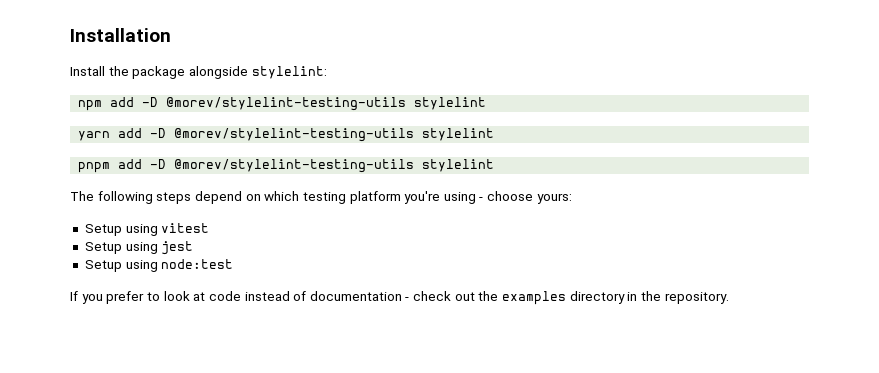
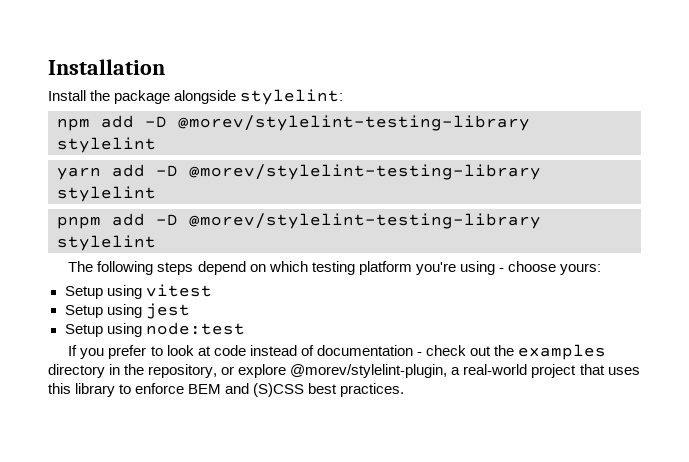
- npm add -D @morev/stylelint-testing-utils stylelint
+ npm add -D @morev/stylelint-testing-library stylelint
- yarn add -D @morev/stylelint-testing-utils stylelint
+ yarn add -D @morev/stylelint-testing-library stylelint
- pnpm add -D @morev/stylelint-testing-utils stylelint
+ pnpm add -D @morev/stylelint-testing-library stylelint
- If you prefer to look at code instead of documentation - check out the examples directory in the repository.
+ If you prefer to look at code instead of documentation - check out the examples directory in the repository, or explore @morev/stylelint-plugin, a real-world project that uses this library to enforce BEM and (S)CSS best practices.

